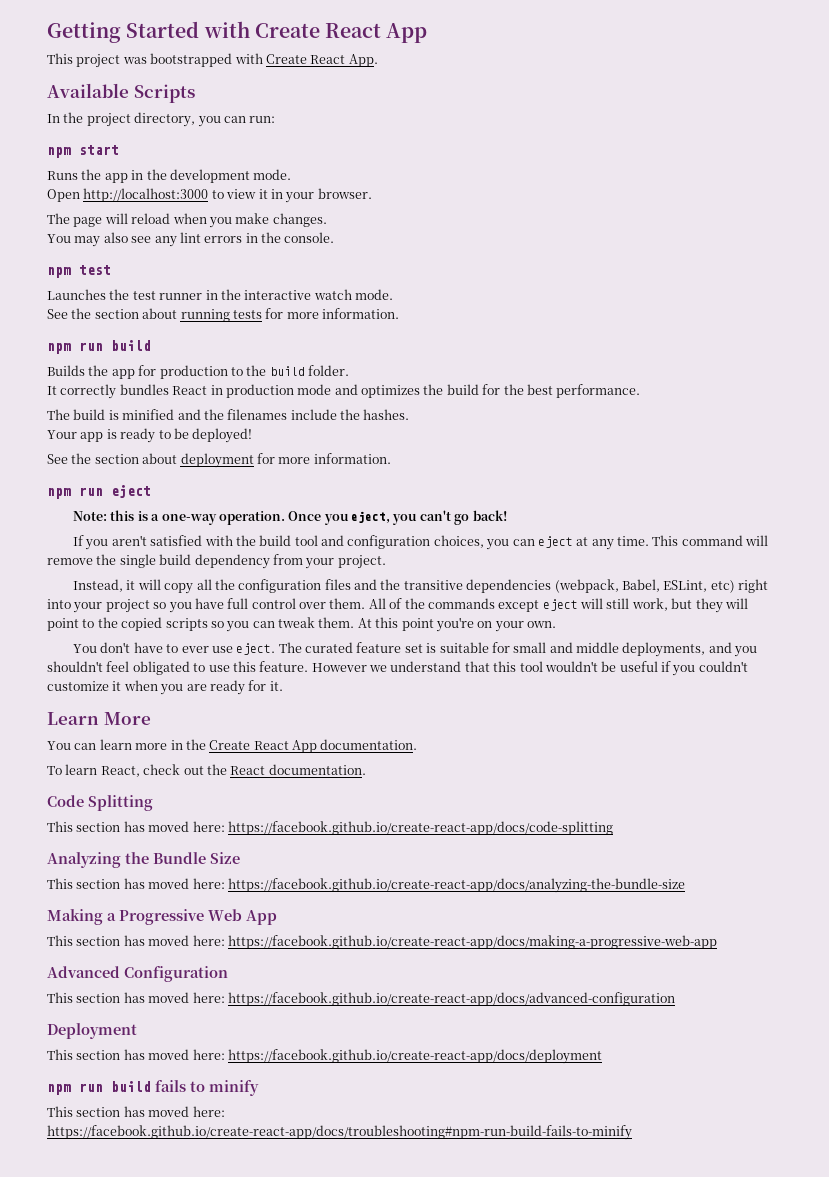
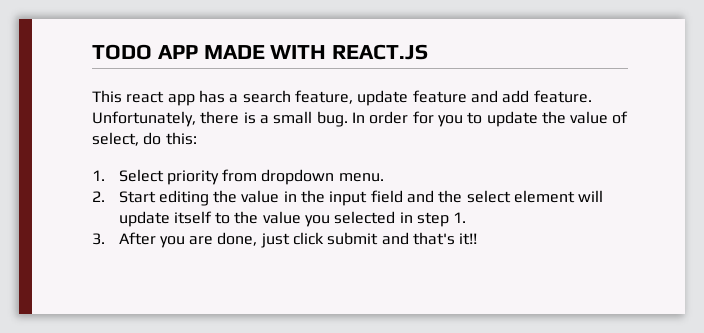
- Getting Started with Create React App
- This project was bootstrapped with Create React App.
- Available Scripts
- In the project directory, you can run:
- npm start
- Runs the app in the development mode.
- Open http://localhost:3000 to view it in your browser.
- The page will reload when you make changes.
- You may also see any lint errors in the console.
- npm test
- Launches the test runner in the interactive watch mode.
- See the section about running tests for more information.
- npm run build
- Builds the app for production to the build folder.
- It correctly bundles React in production mode and optimizes the build for the best performance.
- The build is minified and the filenames include the hashes.
- Your app is ready to be deployed!
- See the section about deployment for more information.
- npm run eject
- Note: this is a one-way operation. Once you eject, you can't go back!
- If you aren't satisfied with the build tool and configuration choices, you can eject at any time. This command will remove the single build dependency from your project.
- Instead, it will copy all the configuration files and the transitive dependencies (webpack, Babel, ESLint, etc) right into your project so you have full control over them. All of the commands except eject will still work, but they will point to the copied scripts so you can tweak them. At this point you're on your own.
- You don't have to ever use eject. The curated feature set is suitable for small and middle deployments, and you shouldn't feel obligated to use this feature. However we understand that this tool wouldn't be useful if you couldn't customize it when you are ready for it.
- Learn More
- You can learn more in the Create React App documentation.
- To learn React, check out the React documentation.
- Code Splitting
- This section has moved here: https://facebook.github.io/create-react-app/docs/code-splitting
- Analyzing the Bundle Size
- This section has moved here: https://facebook.github.io/create-react-app/docs/analyzing-the-bundle-size
- Making a Progressive Web App
- This section has moved here: https://facebook.github.io/create-react-app/docs/making-a-progressive-web-app
- Advanced Configuration
- This section has moved here: https://facebook.github.io/create-react-app/docs/advanced-configuration
- Deployment
- This section has moved here: https://facebook.github.io/create-react-app/docs/deployment
- npm run build fails to minify
- This section has moved here: https://facebook.github.io/create-react-app/docs/troubleshooting#npm-run-build-fails-to-minify
+ TODO APP MADE WITH REACT.JS
+ This react app has a search feature, update feature and add feature. Unfortunately, there is a small bug. In order for you to update the value of select, do this:
+ 1. Select priority from dropdown menu.
+ 2. Start editing the value in the input field and the select element will update itself to the value you selected in step 1.
+ 3. After you are done, just click submit and that's it!!

